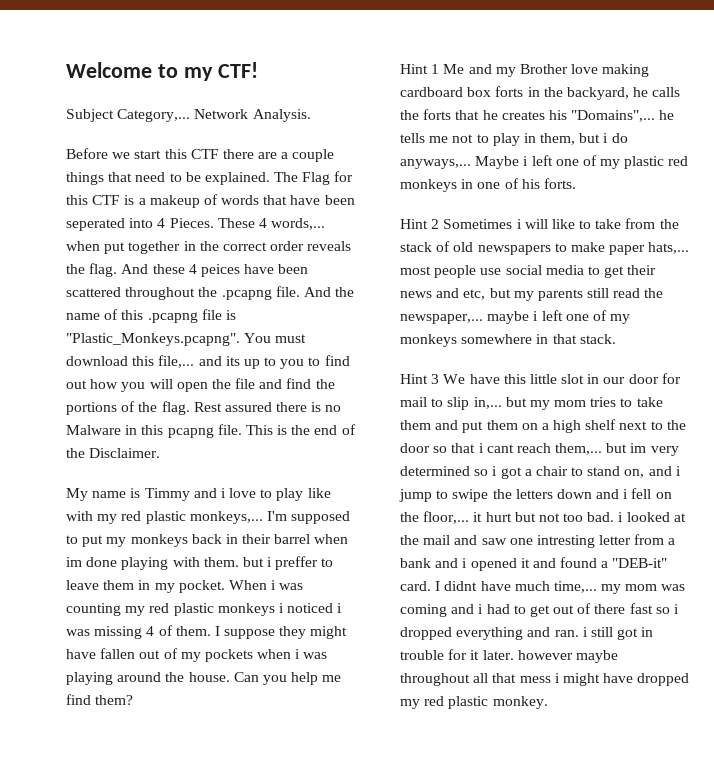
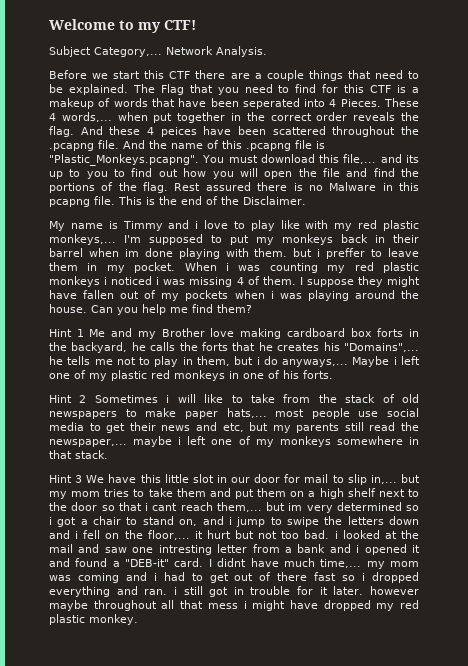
- The Flag for this CTF is a makeup of words that have been seperated into 4 Pieces.
+ The Flag that you need to find for this CTF is a makeup of words that have been seperated into 4 Pieces.

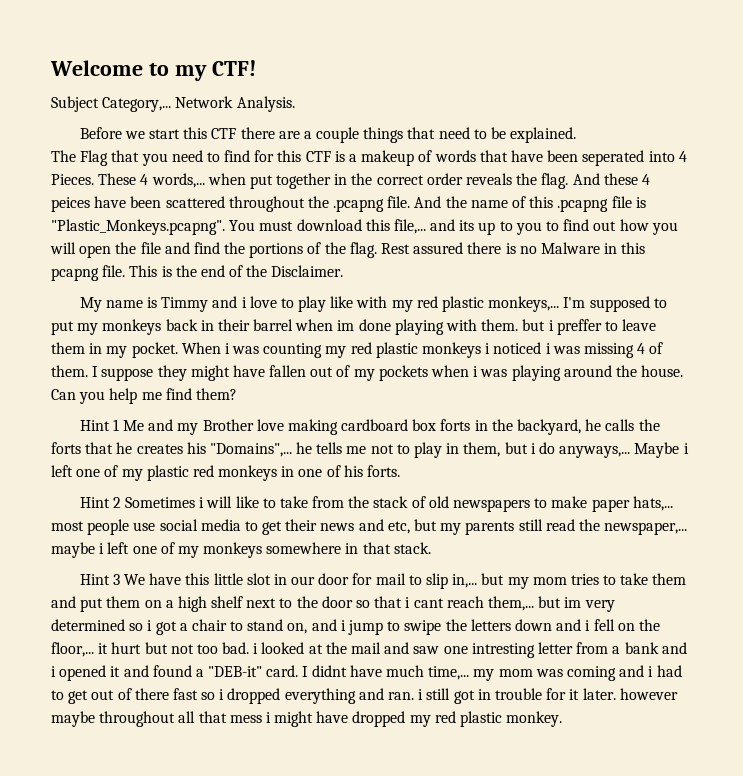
- Before we start this CTF there are a couple things that need to be explained. The Flag that you need to find for this CTF is a makeup of words that have been seperated into 4 Pieces.
+ Before we start this CTF there are a couple things that need to be explained.
+ The Flag that you need to find for this CTF is a makeup of words that have been seperated into 4 Pieces.

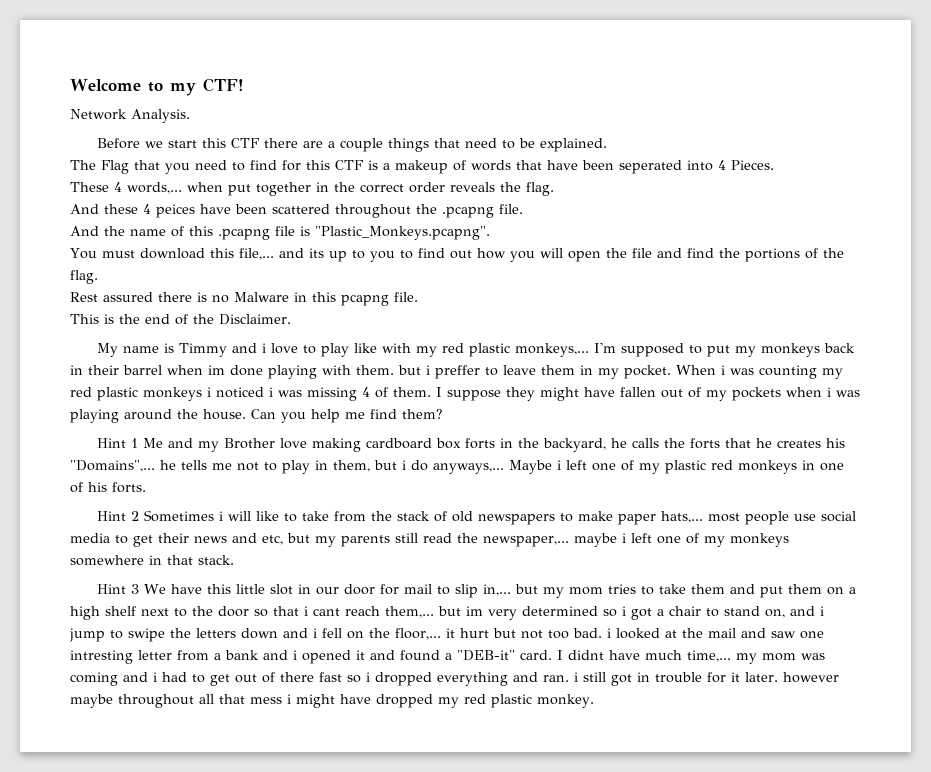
- Subject Category,...
- The Flag that you need to find for this CTF is a makeup of words that have been seperated into 4 Pieces. These 4 words,... when put together in the correct order reveals the flag. And these 4 peices have been scattered throughout the .pcapng file. And the name of this .pcapng file is "Plastic_Monkeys.pcapng". You must download this file,... and its up to you to find out how you will open the file and find the portions of the flag. Rest assured there is no Malware in this pcapng file. This is the end of the Disclaimer.
+ The Flag that you need to find for this CTF is a makeup of words that have been seperated into 4 Pieces.
+ These 4 words,... when put together in the correct order reveals the flag.
+ And these 4 peices have been scattered throughout the .pcapng file.
+ And the name of this .pcapng file is "Plastic_Monkeys.pcapng".
+ You must download this file,... and its up to you to find out how you will open the file and find the portions of the flag.
+ Rest assured there is no Malware in this pcapng file.
+ This is the end of the Disclaimer.

